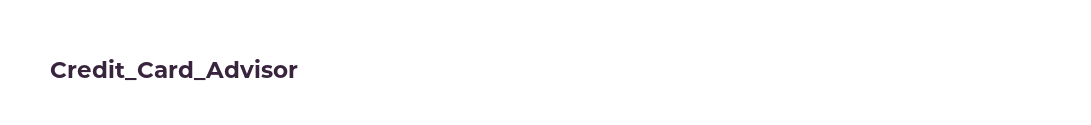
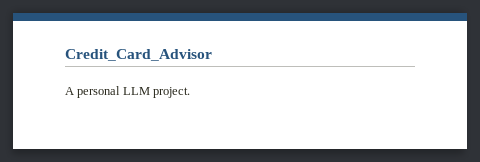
+ A personal LLM project.

